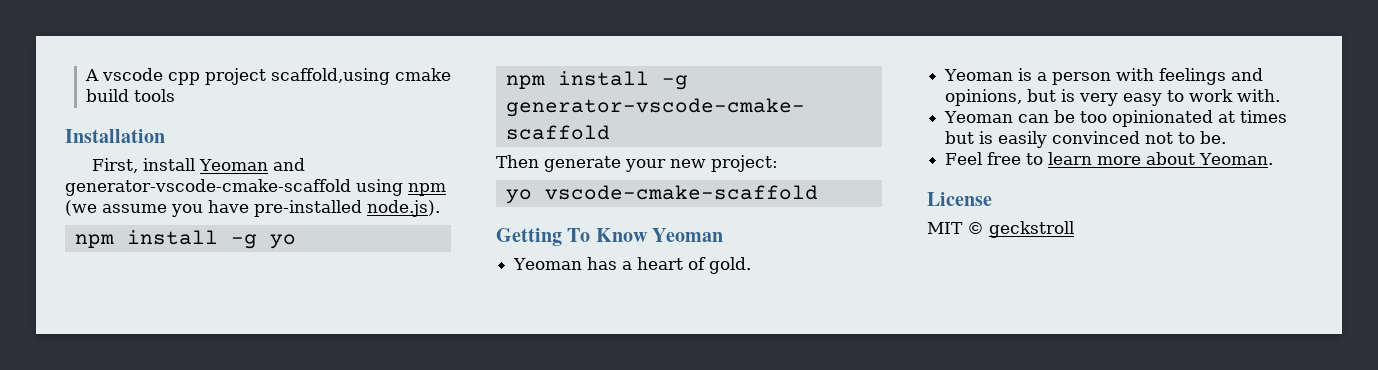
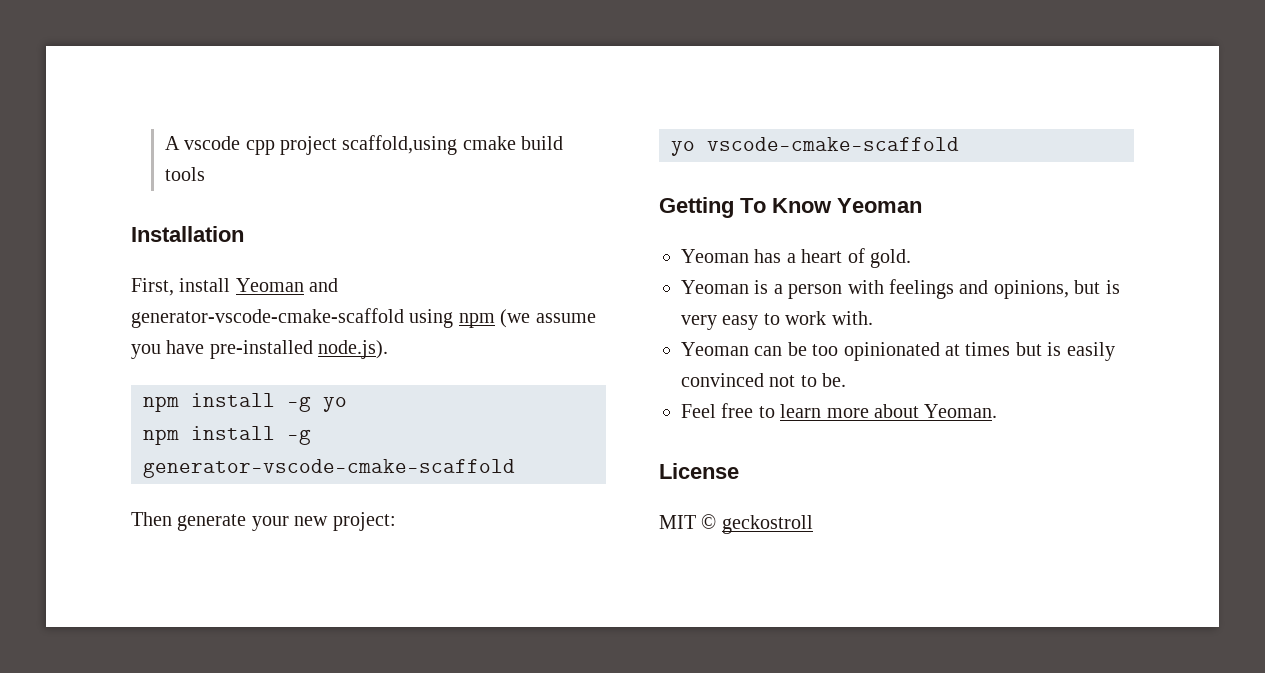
- MIT © geckstroll
+ MIT © geckostroll

